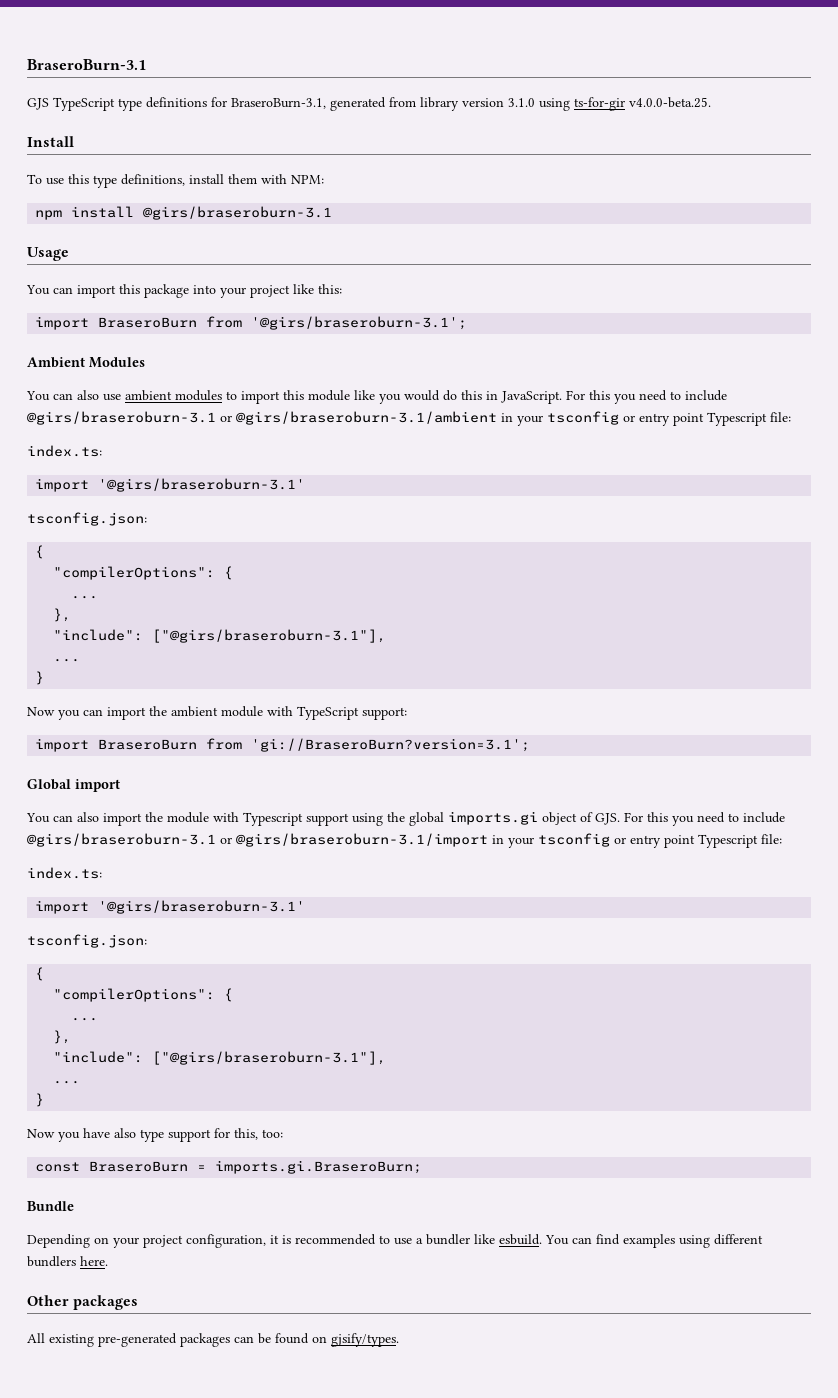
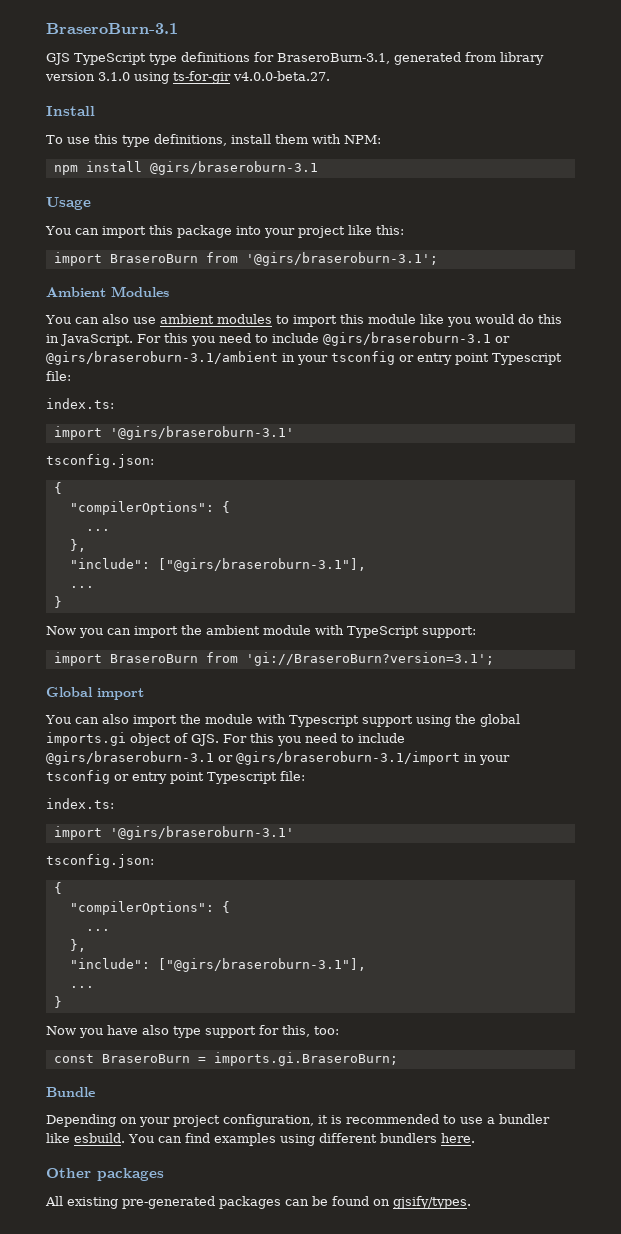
- GJS TypeScript type definitions for BraseroBurn-3.1, generated from library version 3.1.0 using ts-for-gir v4.0.0-beta.25.
+ GJS TypeScript type definitions for BraseroBurn-3.1, generated from library version 3.1.0 using ts-for-gir v4.0.0-beta.27.

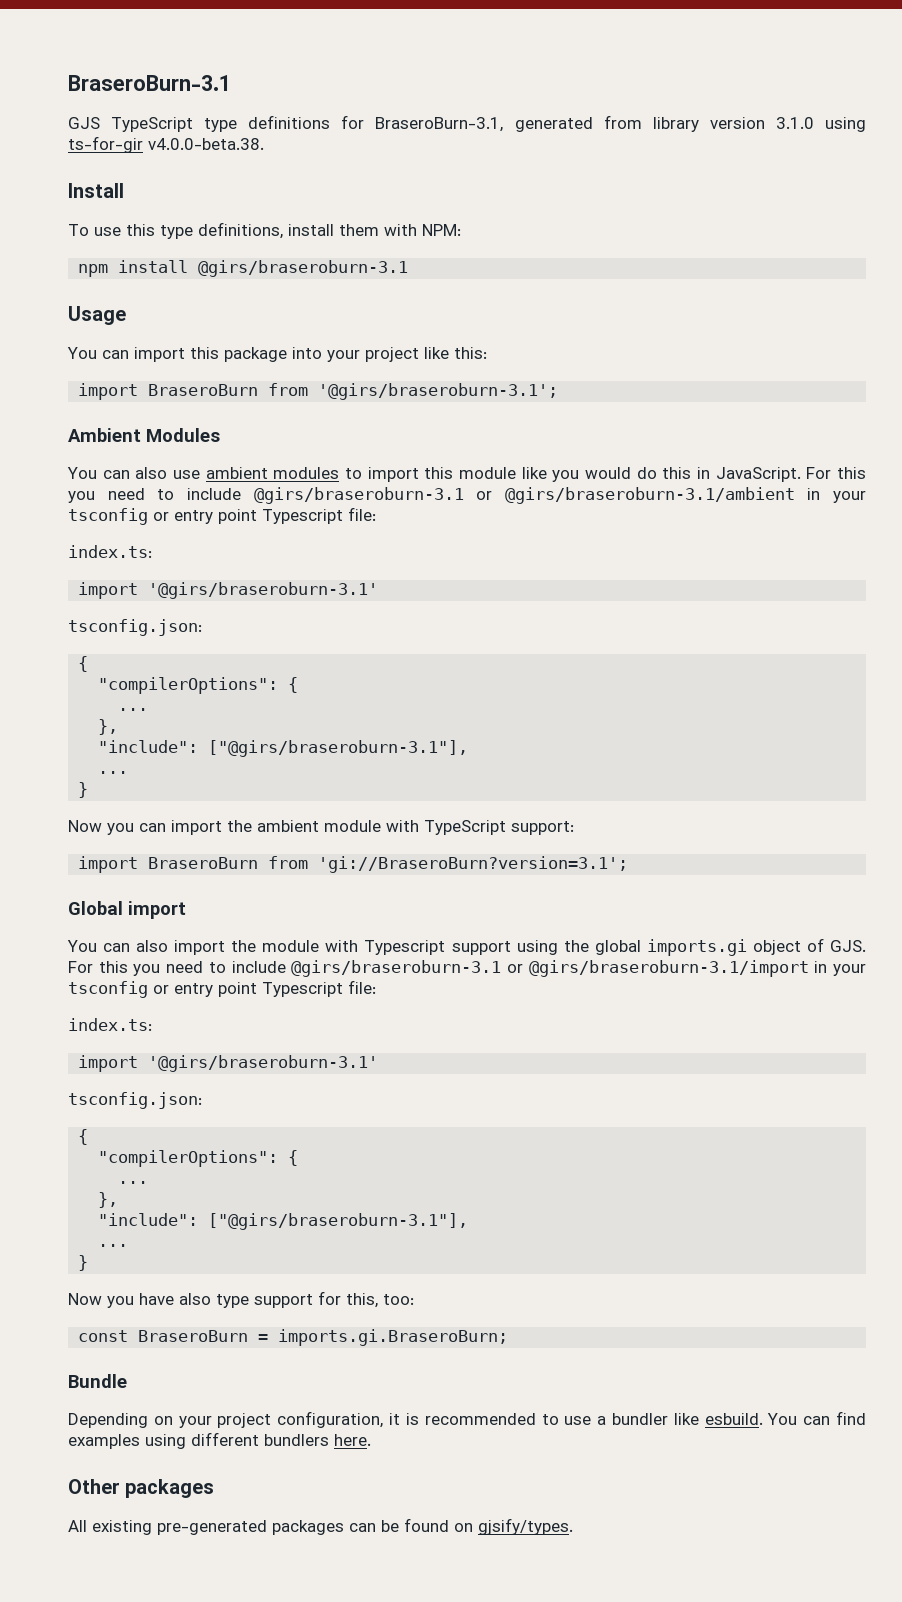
- GJS TypeScript type definitions for BraseroBurn-3.1, generated from library version 3.1.0 using ts-for-gir v4.0.0-beta.27.
+ GJS TypeScript type definitions for BraseroBurn-3.1, generated from library version 3.1.0 using ts-for-gir v4.0.0-beta.38.

